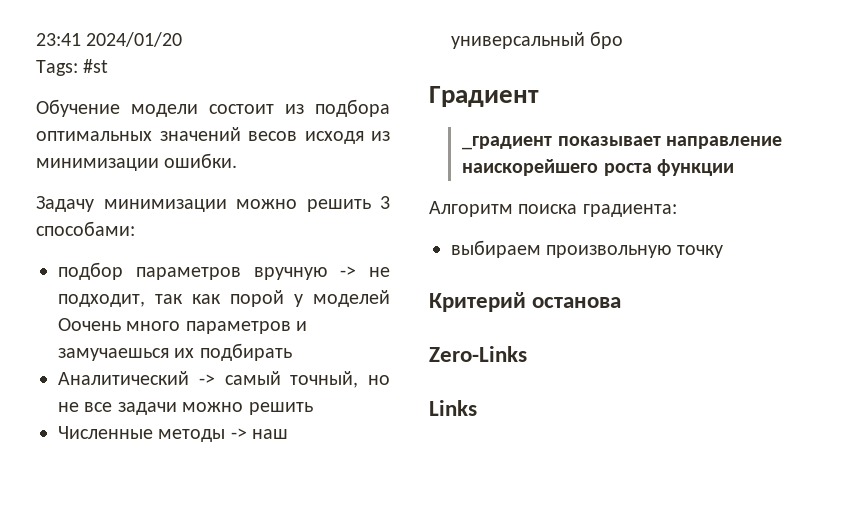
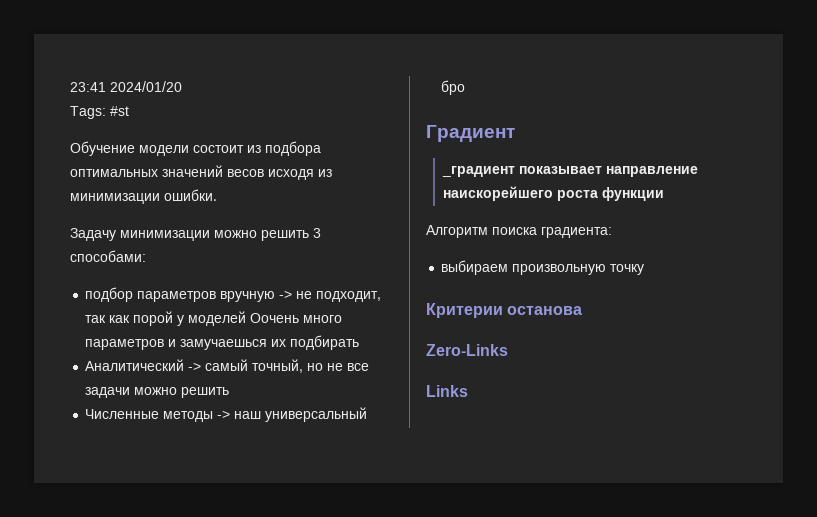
- Критерий останова
+ Критерии останова

